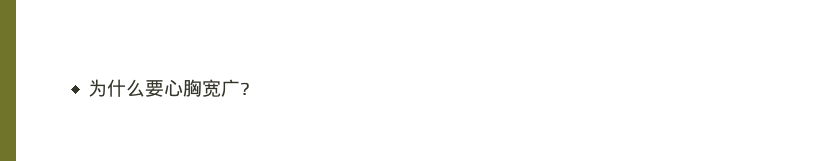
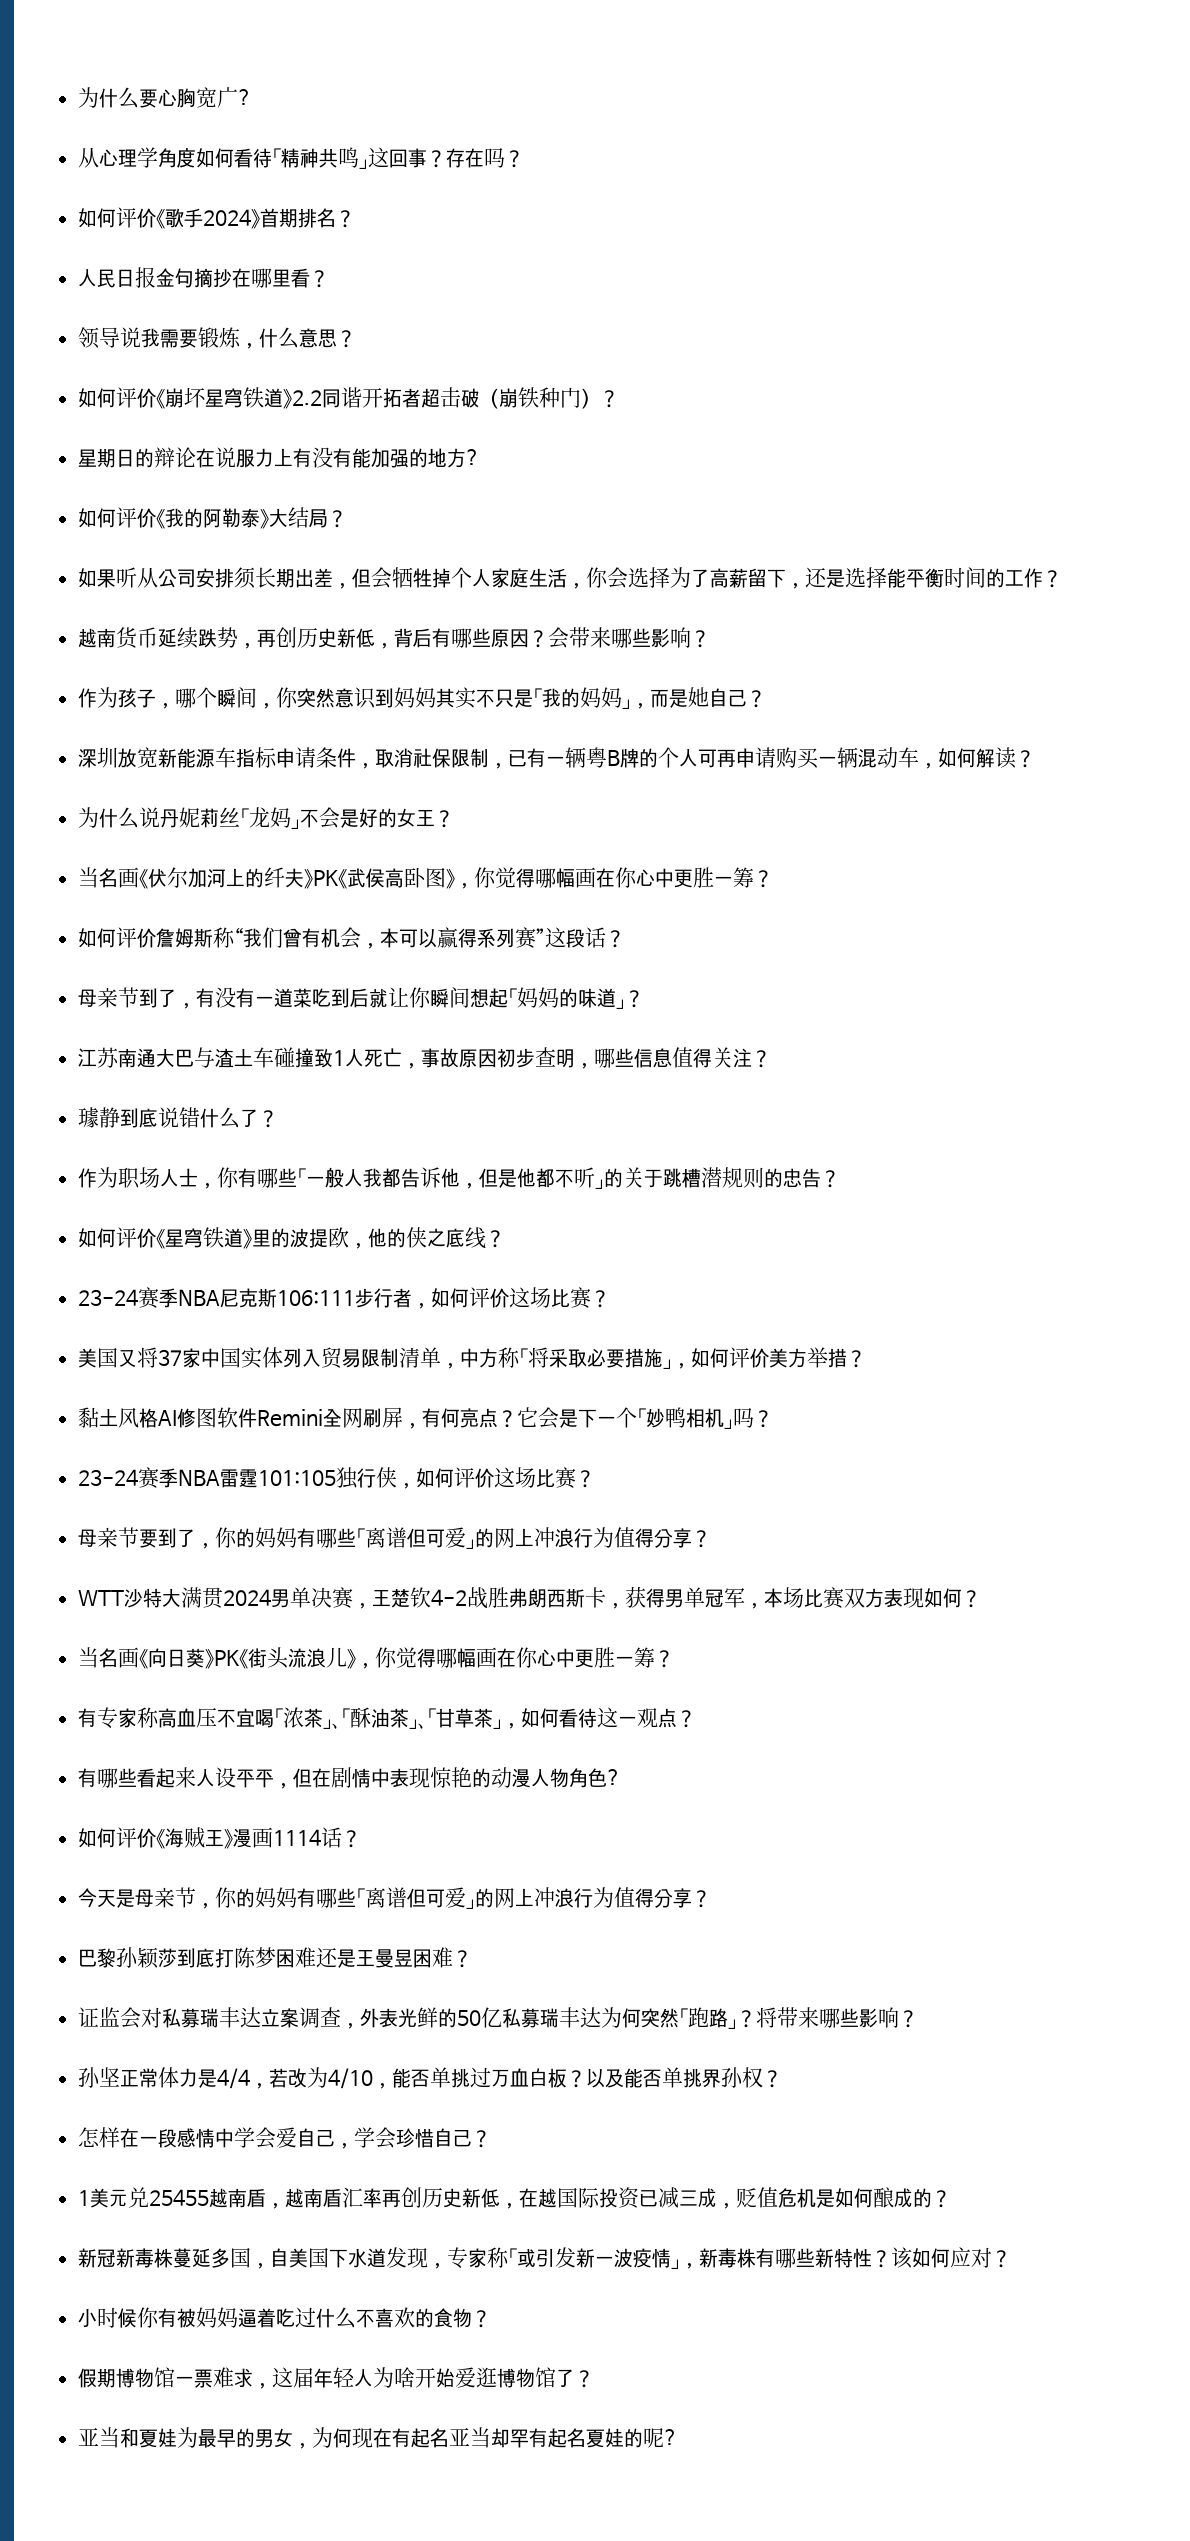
+ 从心理学角度如何看待「精神共鸣」这回事？存在吗？
+ 如何评价《歌手2024》首期排名？
+ 人民日报金句摘抄在哪里看？
+ 领导说我需要锻炼，什么意思？
+ 如何评价《崩坏星穹铁道》2.2同谐开拓者超击破（崩铁种门）？
+ 星期日的辩论在说服力上有没有能加强的地方?
+ 如何评价《我的阿勒泰》大结局？
+ 如果听从公司安排须长期出差，但会牺牲掉个人家庭生活，你会选择为了高薪留下，还是选择能平衡时间的工作？
+ 越南货币延续跌势，再创历史新低，背后有哪些原因？会带来哪些影响？
+ 作为孩子，哪个瞬间，你突然意识到妈妈其实不只是「我的妈妈」，而是她自己？
+ 深圳放宽新能源车指标申请条件，取消社保限制，已有一辆粤B牌的个人可再申请购买一辆混动车，如何解读？
+ 为什么说丹妮莉丝「龙妈」不会是好的女王？
+ 当名画《伏尔加河上的纤夫》PK《武侯高卧图》，你觉得哪幅画在你心中更胜一筹？
+ 如何评价詹姆斯称“我们曾有机会，本可以赢得系列赛”这段话？
+ 母亲节到了，有没有一道菜吃到后就让你瞬间想起「妈妈的味道」？
+ 江苏南通大巴与渣土车碰撞致1人死亡，事故原因初步查明，哪些信息值得关注？
+ 璩静到底说错什么了？
+ 作为职场人士，你有哪些「一般人我都告诉他，但是他都不听」的关于跳槽潜规则的忠告？
+ 如何评价《星穹铁道》里的波提欧，他的侠之底线？
+ 23-24赛季NBA尼克斯106:111步行者，如何评价这场比赛？
+ 美国又将37家中国实体列入贸易限制清单，中方称「将采取必要措施」，如何评价美方举措？
+ 黏土风格AI修图软件Remini全网刷屏，有何亮点？它会是下一个「妙鸭相机」吗？
+ 23-24赛季NBA雷霆101:105独行侠，如何评价这场比赛？
+ 母亲节要到了，你的妈妈有哪些「离谱但可爱」的网上冲浪行为值得分享？
+ WTT沙特大满贯2024男单决赛，王楚钦4-2战胜弗朗西斯卡，获得男单冠军，本场比赛双方表现如何？
+ 当名画《向日葵》PK《街头流浪儿》，你觉得哪幅画在你心中更胜一筹？
+ 有专家称高血压不宜喝「浓茶」、「酥油茶」、「甘草茶」，如何看待这一观点？
+ 有哪些看起来人设平平，但在剧情中表现惊艳的动漫人物角色?
+ 如何评价《海贼王》漫画1114话？
+ 今天是母亲节，你的妈妈有哪些「离谱但可爱」的网上冲浪行为值得分享？
+ 巴黎孙颖莎到底打陈梦困难还是王曼昱困难？
+ 证监会对私募瑞丰达立案调查，外表光鲜的50亿私募瑞丰达为何突然「跑路」？将带来哪些影响？
+ 孙坚正常体力是4/4，若改为4/10，能否单挑过万血白板？以及能否单挑界孙权？
+ 怎样在一段感情中学会爱自己，学会珍惜自己？
+ 1美元兑25455越南盾，越南盾汇率再创历史新低，在越国际投资已减三成，贬值危机是如何酿成的？
+ 新冠新毒株蔓延多国，自美国下水道发现，专家称「或引发新一波疫情」，新毒株有哪些新特性？该如何应对？
+ 小时候你有被妈妈逼着吃过什么不喜欢的食物？
+ 假期博物馆一票难求，这届年轻人为啥开始爱逛博物馆了？
+ 亚当和夏娃为最早的男女，为何现在有起名亚当却罕有起名夏娃的呢?

